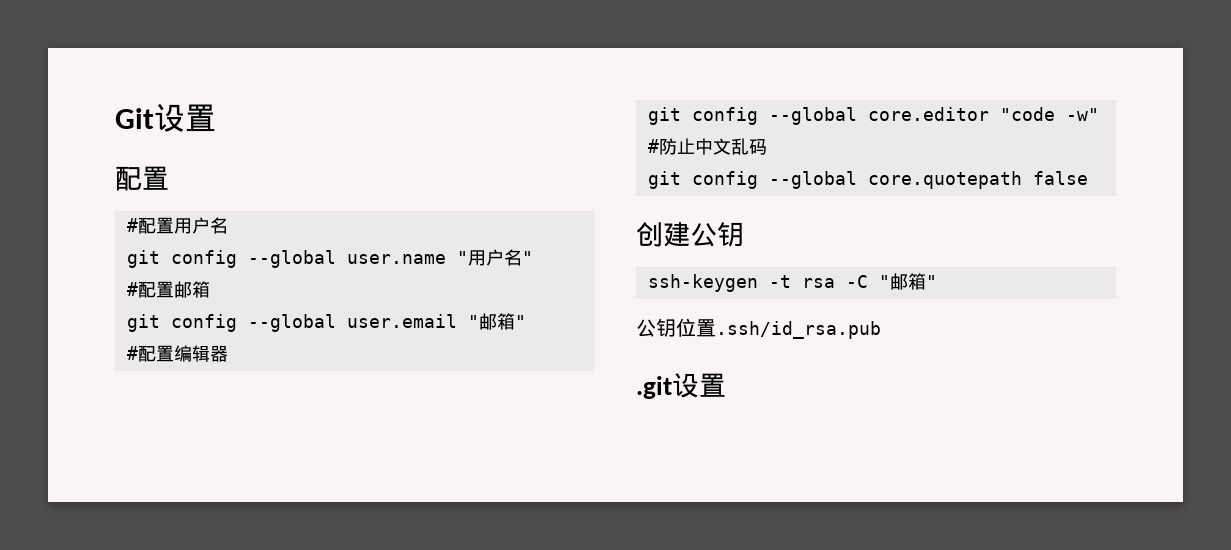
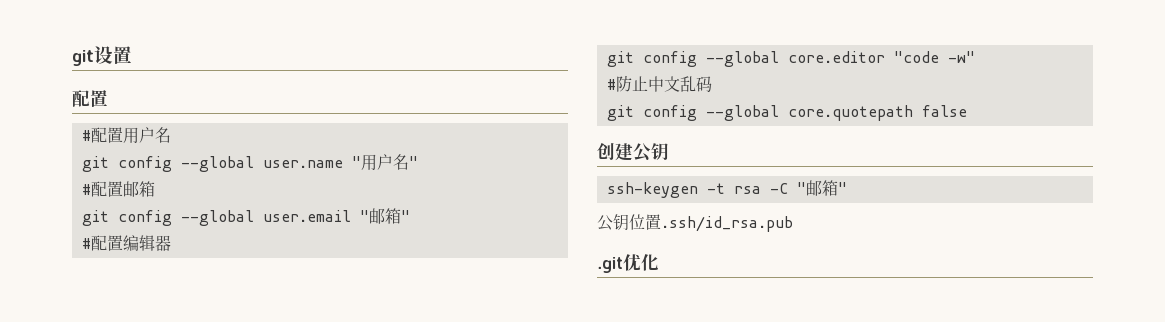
- Git设置
+ git设置
- .git设置
+ .git优化

